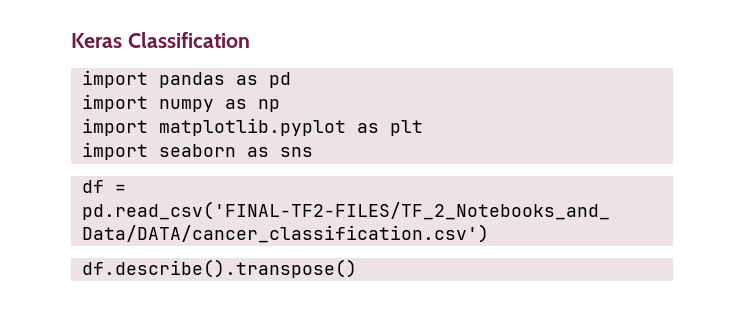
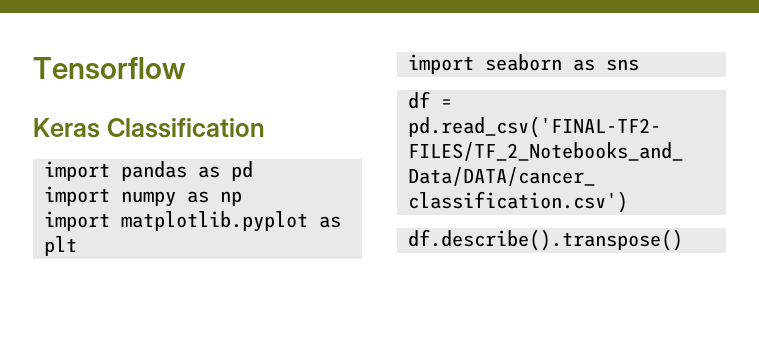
+ Tensorflow

